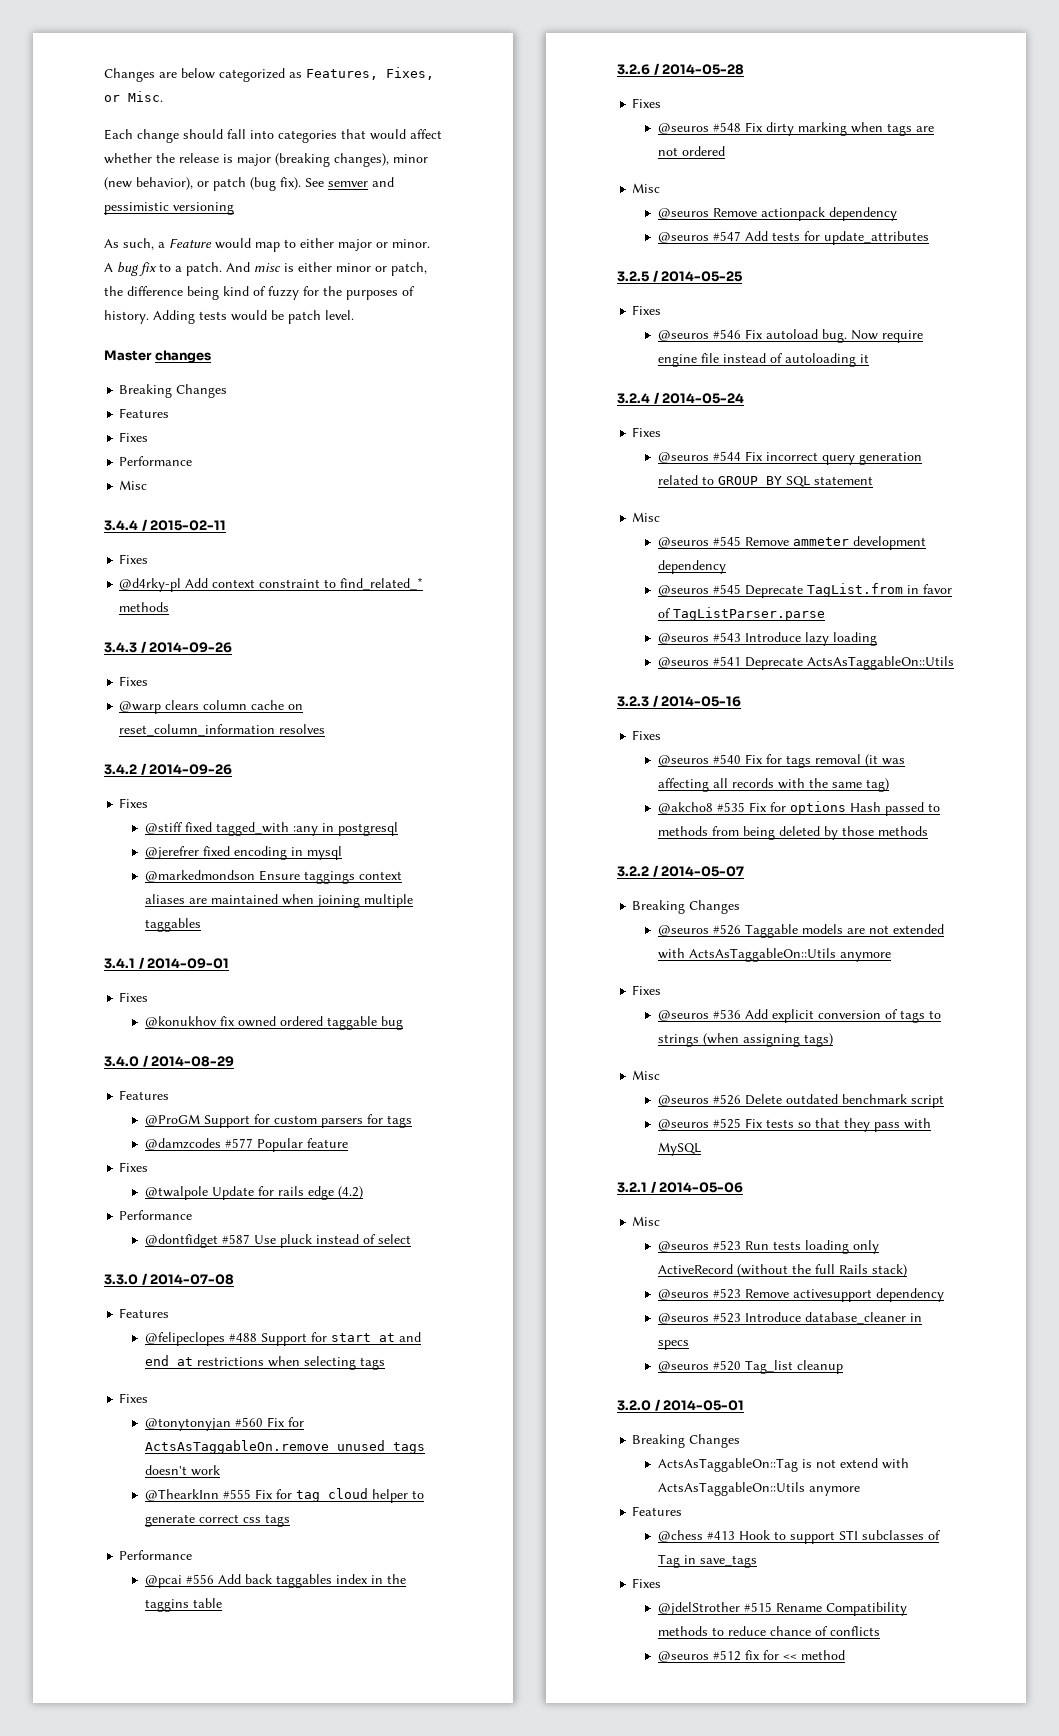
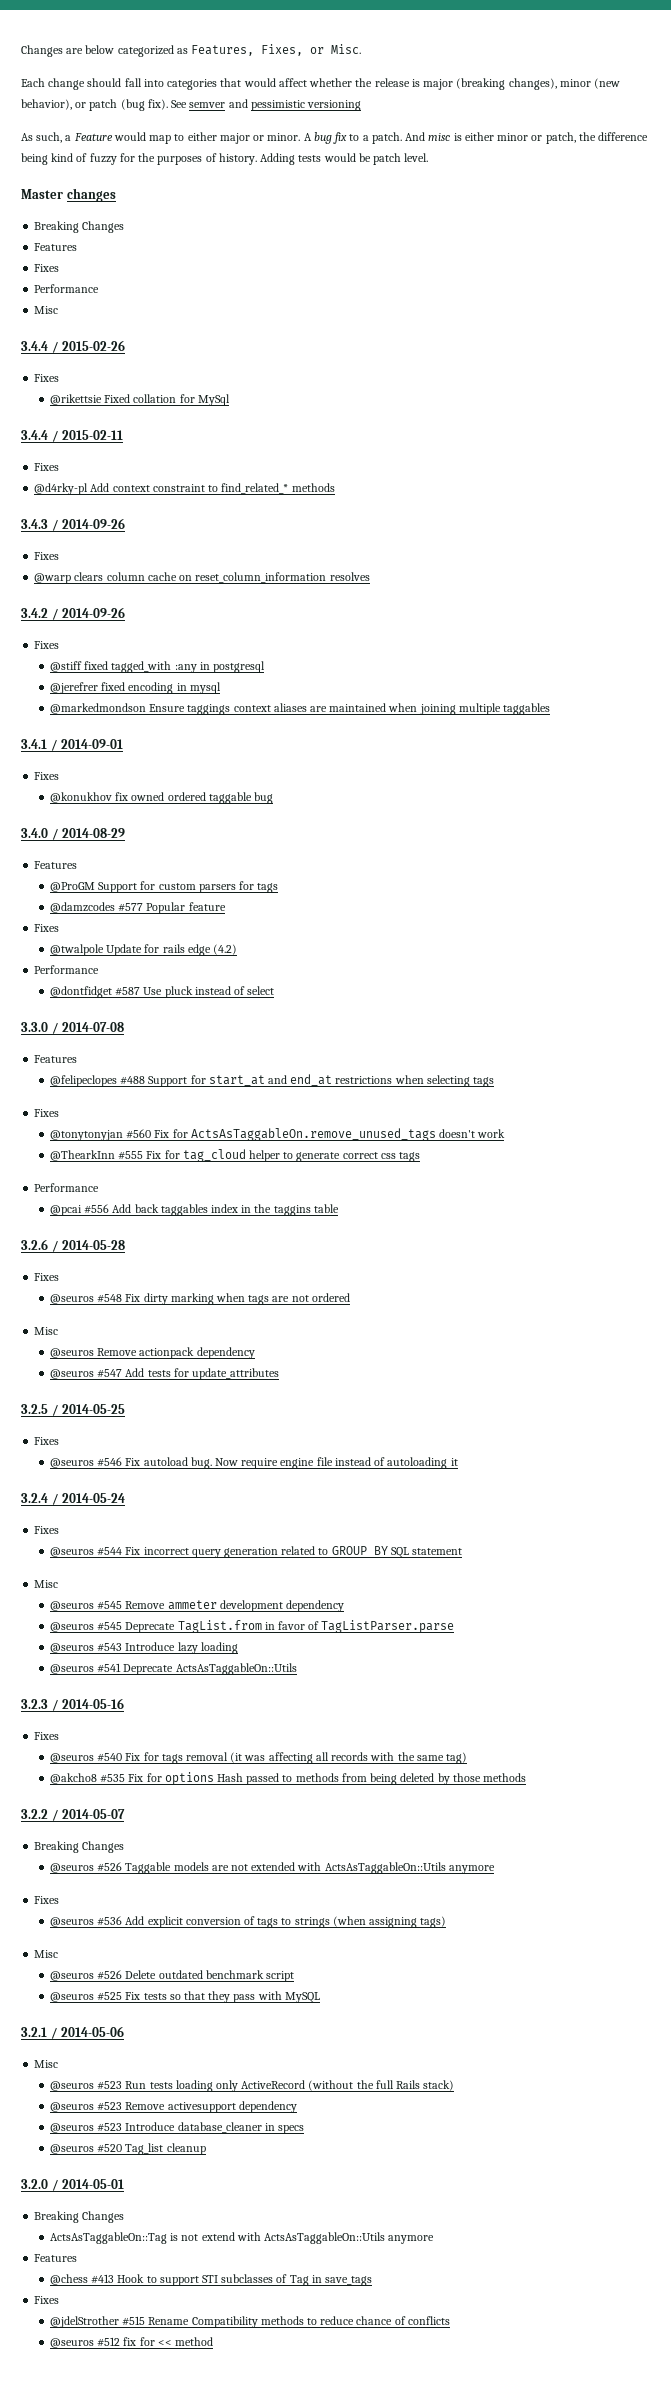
+ 3.4.4 / 2015-02-26
+ Fixes
+ @rikettsie Fixed collation for MySql

